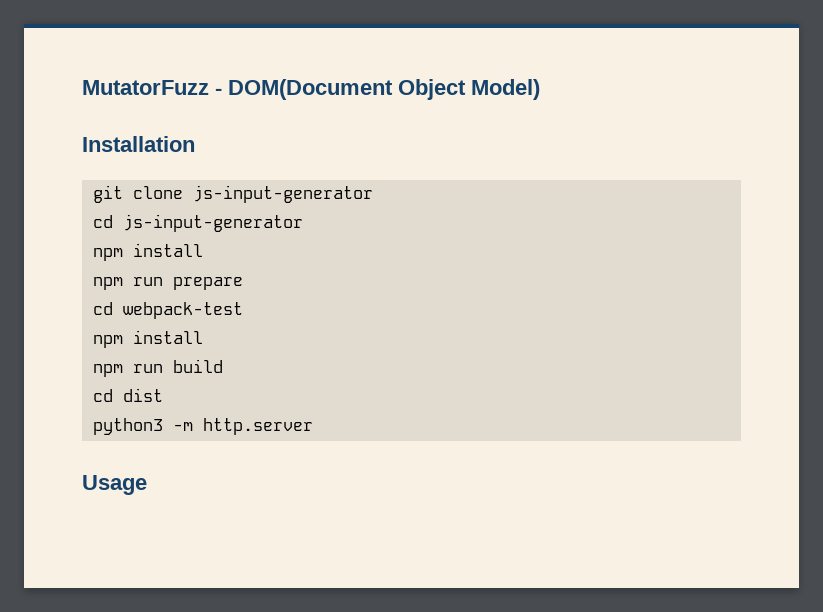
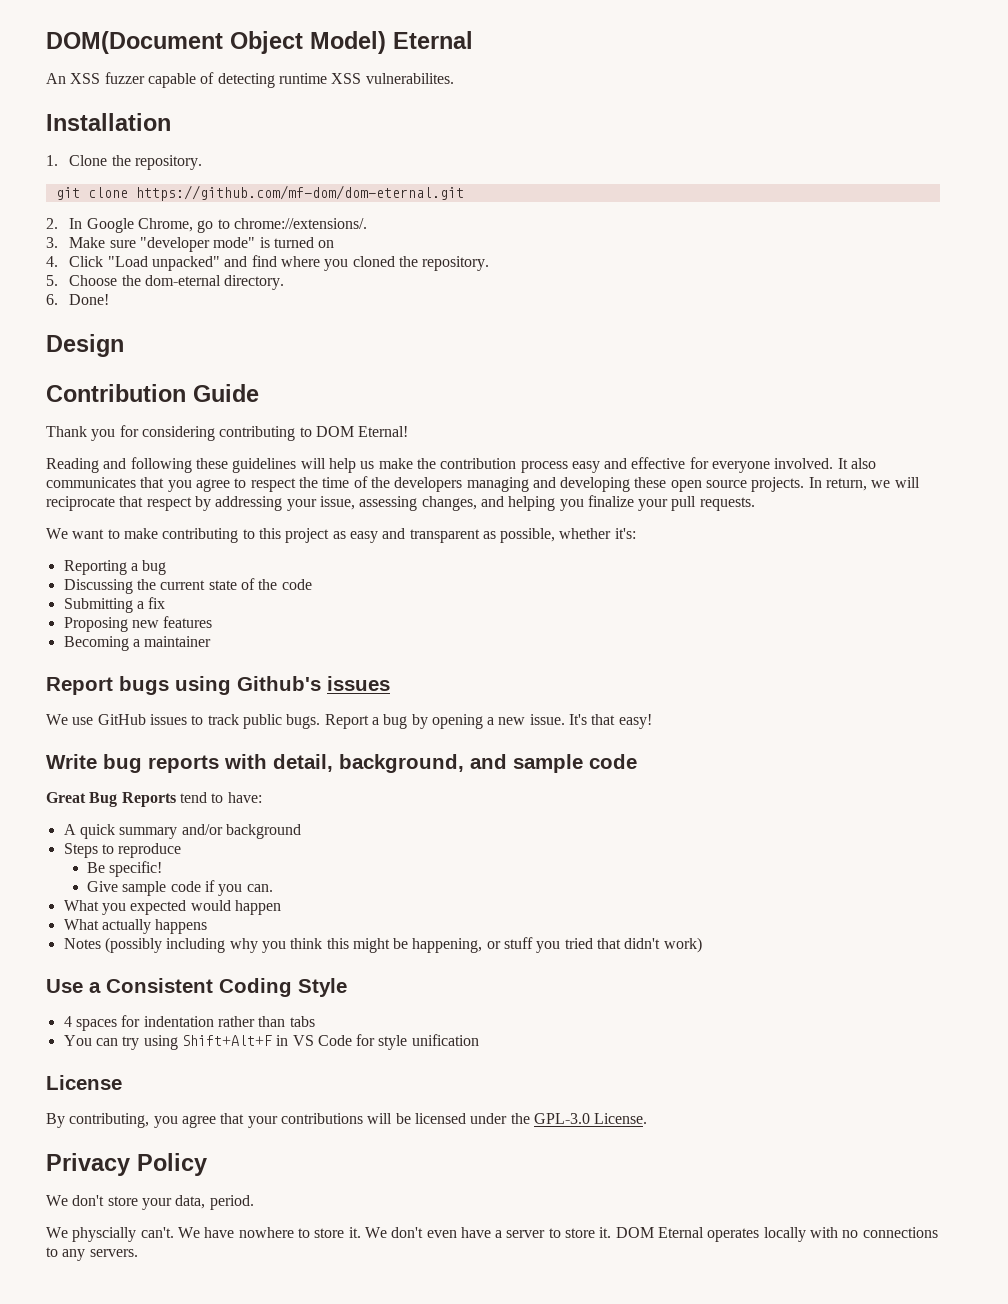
- MutatorFuzz - DOM(Document Object Model)
+ DOM(Document Object Model) Eternal
+ An XSS fuzzer capable of detecting runtime XSS vulnerabilites.
  Installation
- git clone js-input-generator
- cd js-input-generator
- npm install
- npm run prepare
- cd webpack-test
- npm install
- npm run build
- cd dist
- python3 -m http.server
- Usage
+ 1. Clone the repository.
+ git clone https://github.com/mf-dom/dom-eternal.git
+ 2. In Google Chrome, go to chrome://extensions/.
+ 3. Make sure "developer mode" is turned on
+ 4. Click "Load unpacked" and find where you cloned the repository.
+ 5. Choose the dom-eternal directory.
+ 6. Done!
+ Design
+ Contribution Guide
+ Thank you for considering contributing to DOM Eternal!
+ Reading and following these guidelines will help us make the contribution process easy and effective for everyone involved. It also communicates that you agree to respect the time of the developers managing and developing these open source projects. In return, we will reciprocate that respect by addressing your issue, assessing changes, and helping you finalize your pull requests.
+ We want to make contributing to this project as easy and transparent as possible, whether it's:
+ Reporting a bug
+ Discussing the current state of the code
+ Submitting a fix
+ Proposing new features
+ Becoming a maintainer
+ Report bugs using Github's issues
+ We use GitHub issues to track public bugs. Report a bug by opening a new issue. It's that easy!
+ Write bug reports with detail, background, and sample code
+ Great Bug Reports tend to have:
+ A quick summary and/or background
+ Steps to reproduce
+ Be specific!
+ Give sample code if you can.
+ What you expected would happen
+ What actually happens
+ Notes (possibly including why you think this might be happening, or stuff you tried that didn't work)
+ Use a Consistent Coding Style
+ 4 spaces for indentation rather than tabs
+ You can try using Shift+Alt+F in VS Code for style unification
+ License
+ By contributing, you agree that your contributions will be licensed under the GPL-3.0 License.
+ Privacy Policy
+ We don't store your data, period.
+ We physcially can't. We have nowhere to store it. We don't even have a server to store it. DOM Eternal operates locally with no connections to any servers.

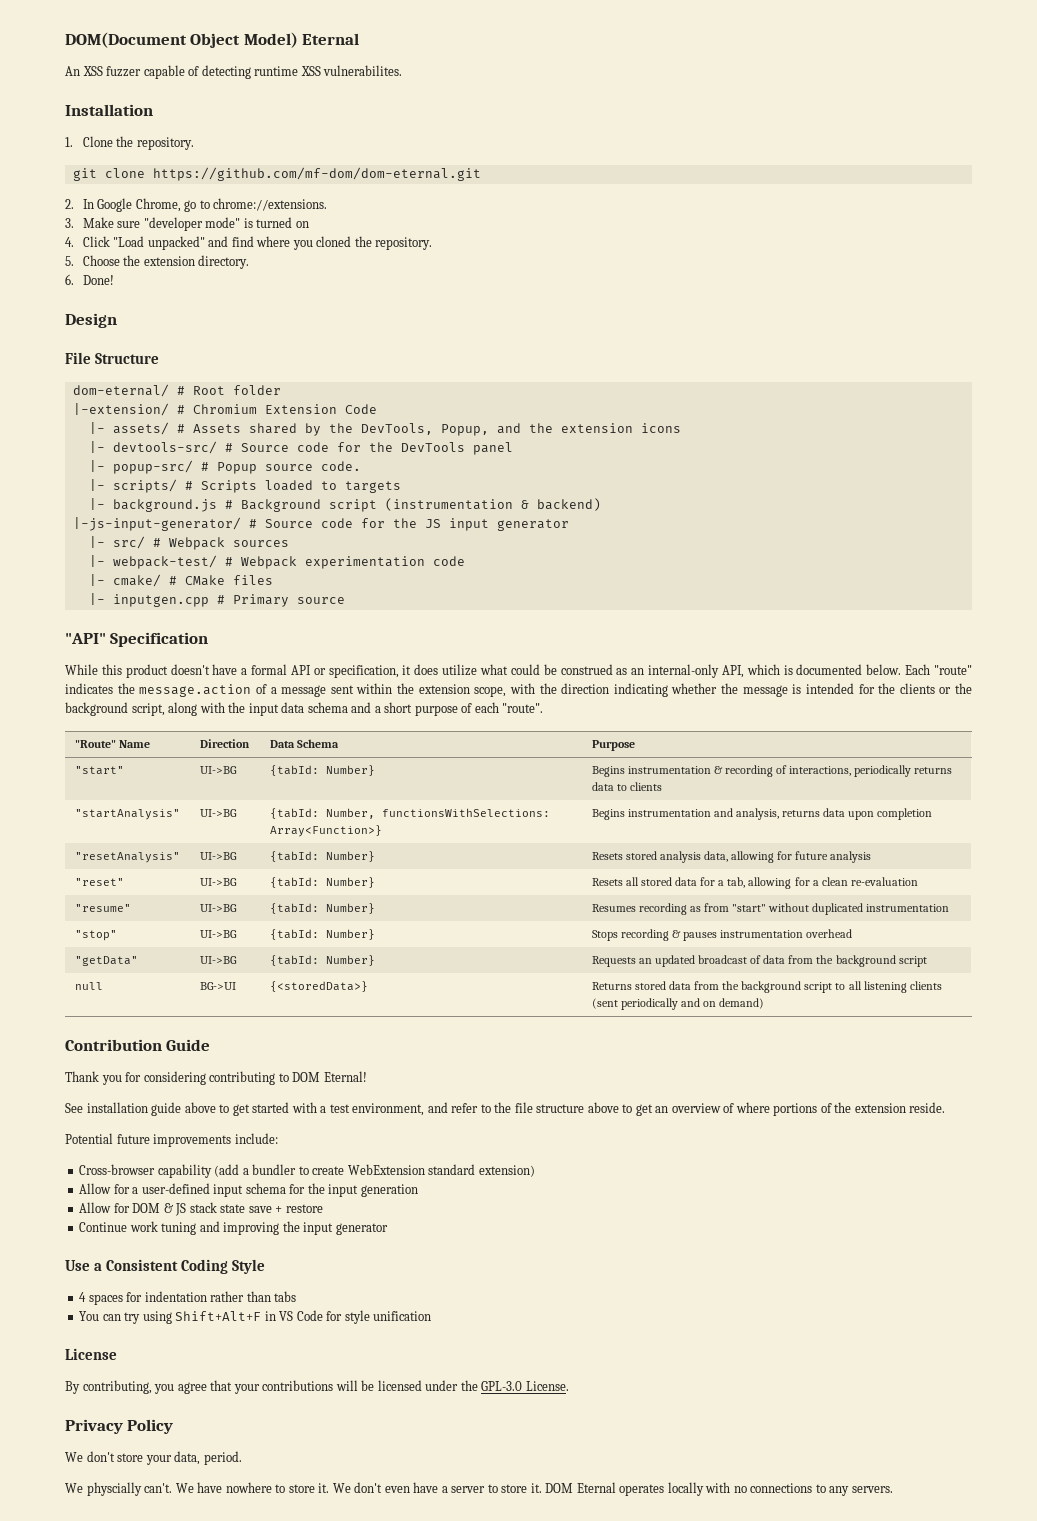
- 2. In Google Chrome, go to chrome://extensions/.
+ 2. In Google Chrome, go to chrome://extensions.
- 5. Choose the dom-eternal directory.
+ 5. Choose the extension directory.
+ File Structure
+ dom-eternal/ # Root folder
+ |-extension/ # Chromium Extension Code
+ |- assets/ # Assets shared by the DevTools, Popup, and the extension icons
+ |- devtools-src/ # Source code for the DevTools panel
+ |- popup-src/ # Popup source code.
+ |- scripts/ # Scripts loaded to targets
+ |- background.js # Background script (instrumentation & backend)
+ |-js-input-generator/ # Source code for the JS input generator
+ |- src/ # Webpack sources
+ |- webpack-test/ # Webpack experimentation code
+ |- cmake/ # CMake files
+ |- inputgen.cpp # Primary source
+ "API" Specification
+ While this product doesn't have a formal API or specification, it does utilize what could be construed as an internal-only API, which is documented below. Each "route" indicates the message.action of a message sent within the extension scope, with the direction indicating whether the message is intended for the clients or the background script, along with the input data schema and a short purpose of each "route".
+ "Route" Name | Direction | Data Schema | Purpose
+ "start" | UI->BG | {tabId: Number} | Begins instrumentation & recording of interactions, periodically returns data to clients
+ "startAnalysis" | UI->BG | {tabId: Number, functionsWithSelections: Array<Function>} | Begins instrumentation and analysis, returns data upon completion
+ "resetAnalysis" | UI->BG | {tabId: Number} | Resets stored analysis data, allowing for future analysis
+ "reset" | UI->BG | {tabId: Number} | Resets all stored data for a tab, allowing for a clean re-evaluation
+ "resume" | UI->BG | {tabId: Number} | Resumes recording as from "start" without duplicated instrumentation
+ "stop" | UI->BG | {tabId: Number} | Stops recording & pauses instrumentation overhead
+ "getData" | UI->BG | {tabId: Number} | Requests an updated broadcast of data from the background script
+ null | BG->UI | {<storedData>} | Returns stored data from the background script to all listening clients (sent periodically and on demand)
- Reading and following these guidelines will help us make the contribution process easy and effective for everyone involved. It also communicates that you agree to respect the time of the developers managing and developing these open source projects. In return, we will reciprocate that respect by addressing your issue, assessing changes, and helping you finalize your pull requests.
- We want to make contributing to this project as easy and transparent as possible, whether it's:
- Reporting a bug
- Discussing the current state of the code
- Submitting a fix
- Proposing new features
- Becoming a maintainer
- Report bugs using Github's issues
- We use GitHub issues to track public bugs. Report a bug by opening a new issue. It's that easy!
- Write bug reports with detail, background, and sample code
- Great Bug Reports tend to have:
- A quick summary and/or background
- Steps to reproduce
- Be specific!
- Give sample code if you can.
- What you expected would happen
- What actually happens
- Notes (possibly including why you think this might be happening, or stuff you tried that didn't work)
+ See installation guide above to get started with a test environment, and refer to the file structure above to get an overview of where portions of the extension reside.
+ Potential future improvements include:
+ Cross-browser capability (add a bundler to create WebExtension standard extension)
+ Allow for a user-defined input schema for the input generation
+ Allow for DOM & JS stack state save + restore
+ Continue work tuning and improving the input generator

